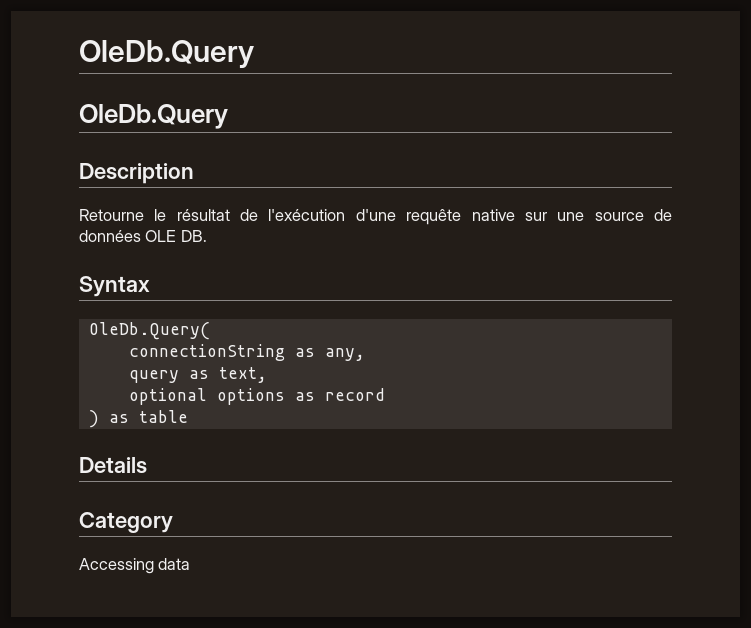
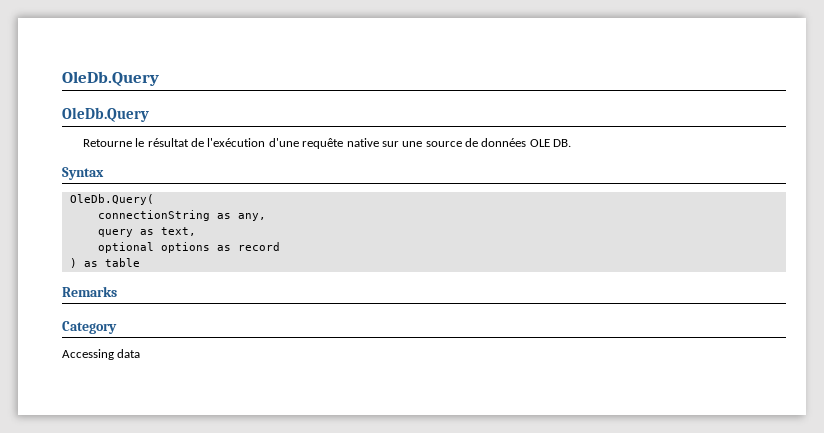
- Description
- Details
+ Remarks

